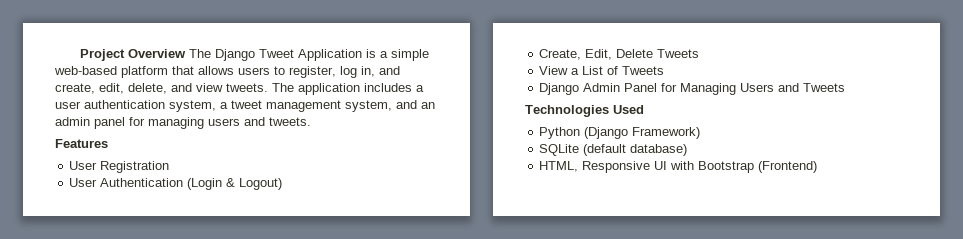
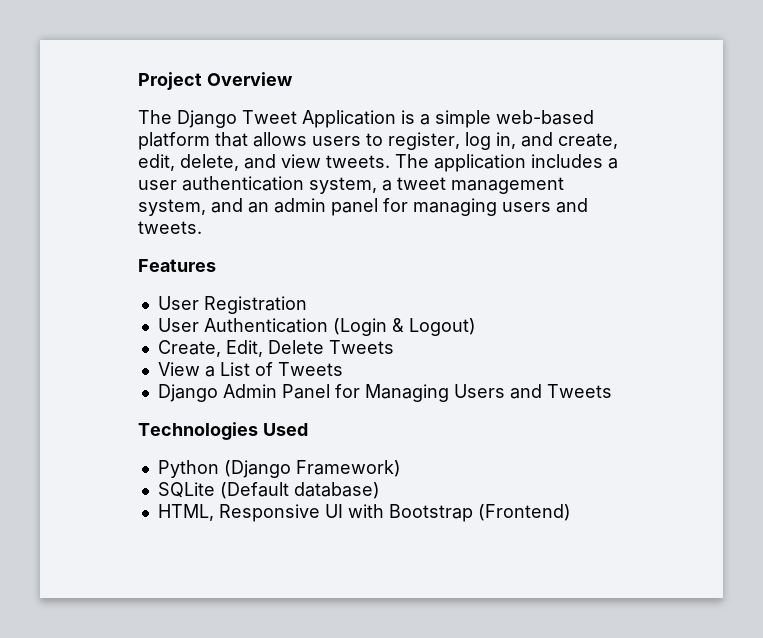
- Project Overview The Django Tweet Application is a simple web-based platform that allows users to register, log in, and create, edit, delete, and view tweets.
+ Project Overview
+ The Django Tweet Application is a simple web-based platform that allows users to register, log in, and create, edit, delete, and view tweets.
- SQLite (default database)
+ SQLite (Default database)

